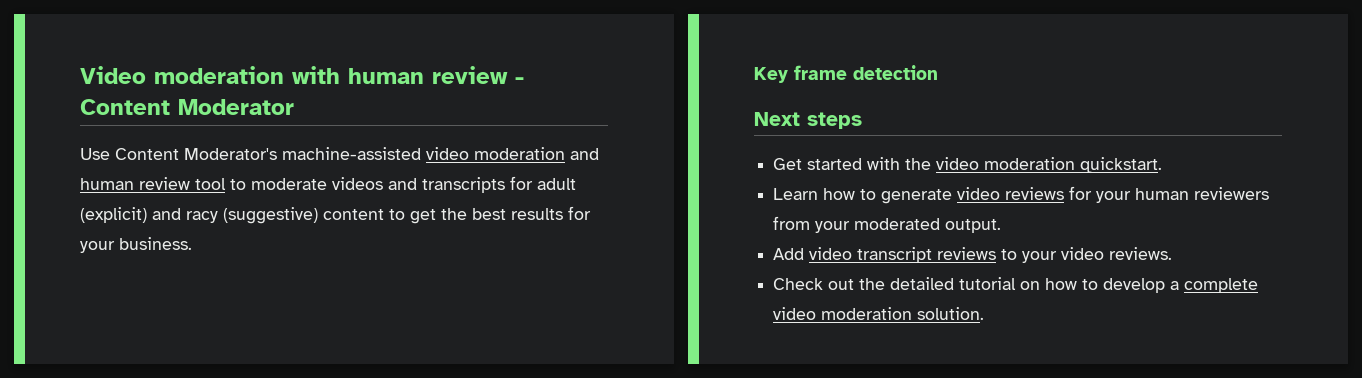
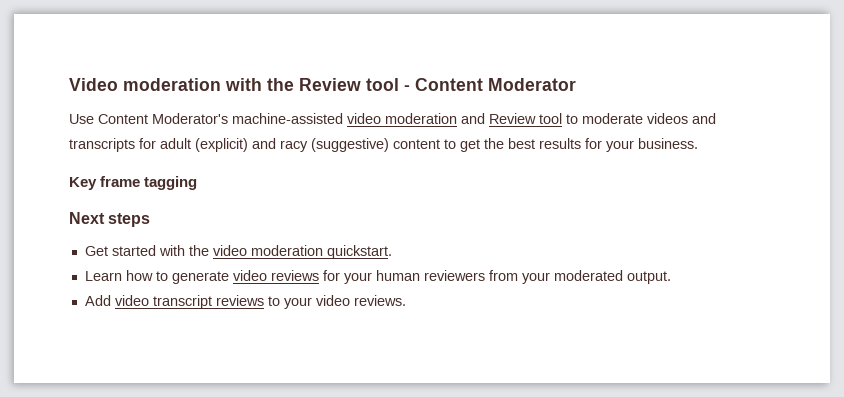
- Video moderation with human review - Content Moderator
+ Video moderation with the Review tool - Content Moderator
- Use Content Moderator's machine-assisted video moderation and human review tool to moderate videos and transcripts for adult (explicit) and racy (suggestive) content to get the best results for your business.
+ Use Content Moderator's machine-assisted video moderation and Review tool to moderate videos and transcripts for adult (explicit) and racy (suggestive) content to get the best results for your business.
- Key frame detection
+ Key frame tagging
- Check out the detailed tutorial on how to develop a complete video moderation solution.

